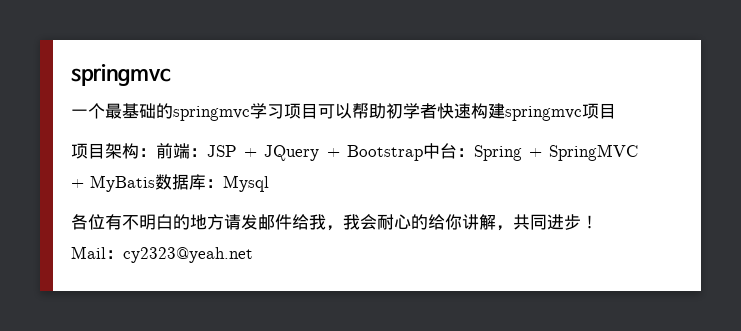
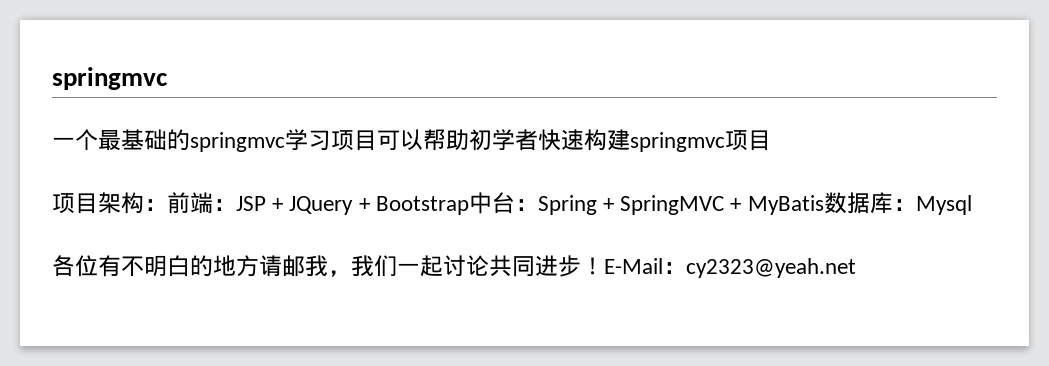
- 各位有不明白的地方请发邮件给我，我会耐心的给你讲解，共同进步！
+ 各位有不明白的地方请邮我，我们一起讨论共同进步！
- Mail：cy2323@yeah.net
+ E-Mail：cy2323@yeah.net

